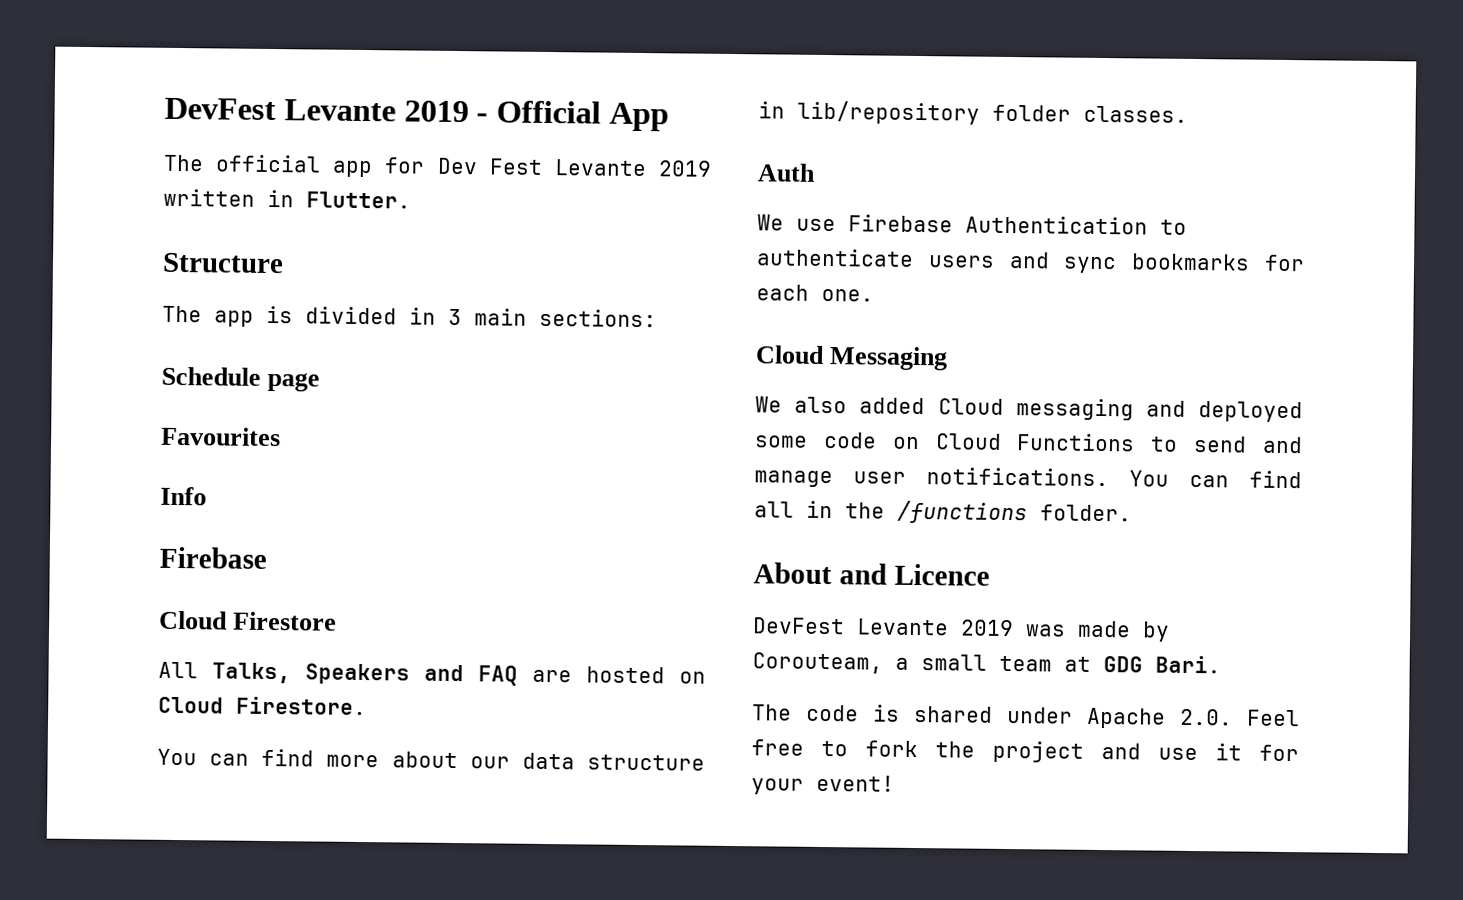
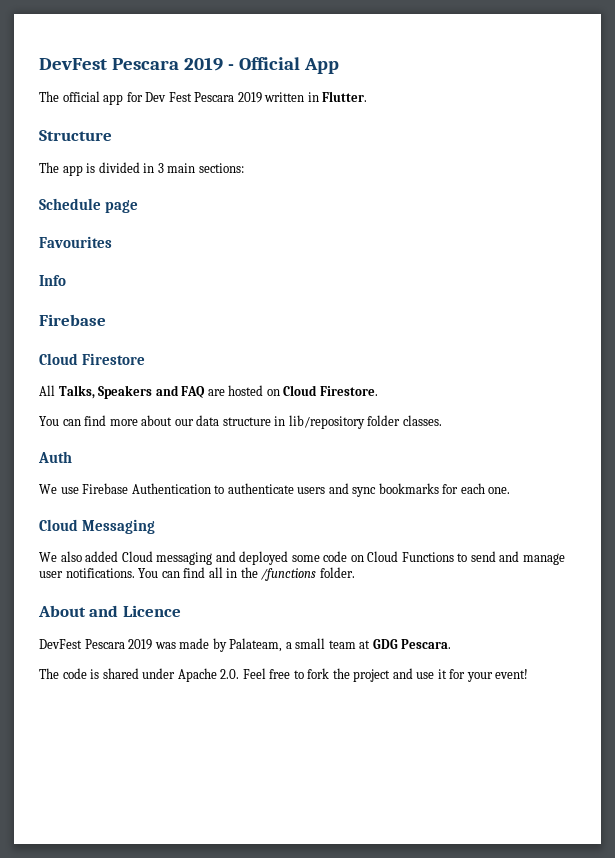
- DevFest Levante 2019 - Official App
+ DevFest Pescara 2019 - Official App
- The official app for Dev Fest Levante 2019 written in Flutter.
+ The official app for Dev Fest Pescara 2019 written in Flutter.
- DevFest Levante 2019 was made by Corouteam, a small team at GDG Bari.
+ DevFest Pescara 2019 was made by Palateam, a small team at GDG Pescara.

